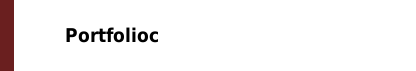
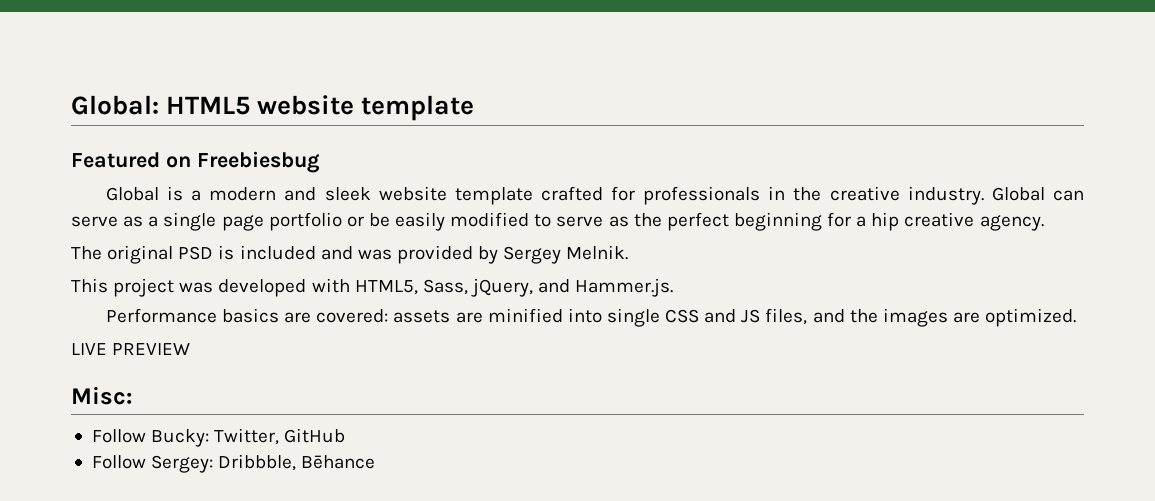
- Portfolioc
+ Global: HTML5 website template
+ Featured on Freebiesbug
+ Global is a modern and sleek website template crafted for professionals in the creative industry. Global can serve as a single page portfolio or be easily modified to serve as the perfect beginning for a hip creative agency.
+ The original PSD is included and was provided by Sergey Melnik.
+ This project was developed with HTML5, Sass, jQuery, and Hammer.js.
+ Performance basics are covered: assets are minified into single CSS and JS files, and the images are optimized.
+ LIVE PREVIEW
+ Misc:
+ Follow Bucky: Twitter, GitHub
+ Follow Sergey: Dribbble, Bēhance

